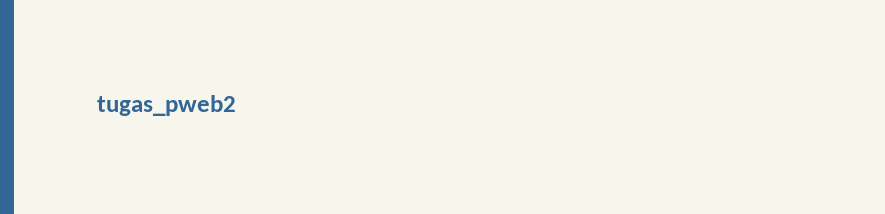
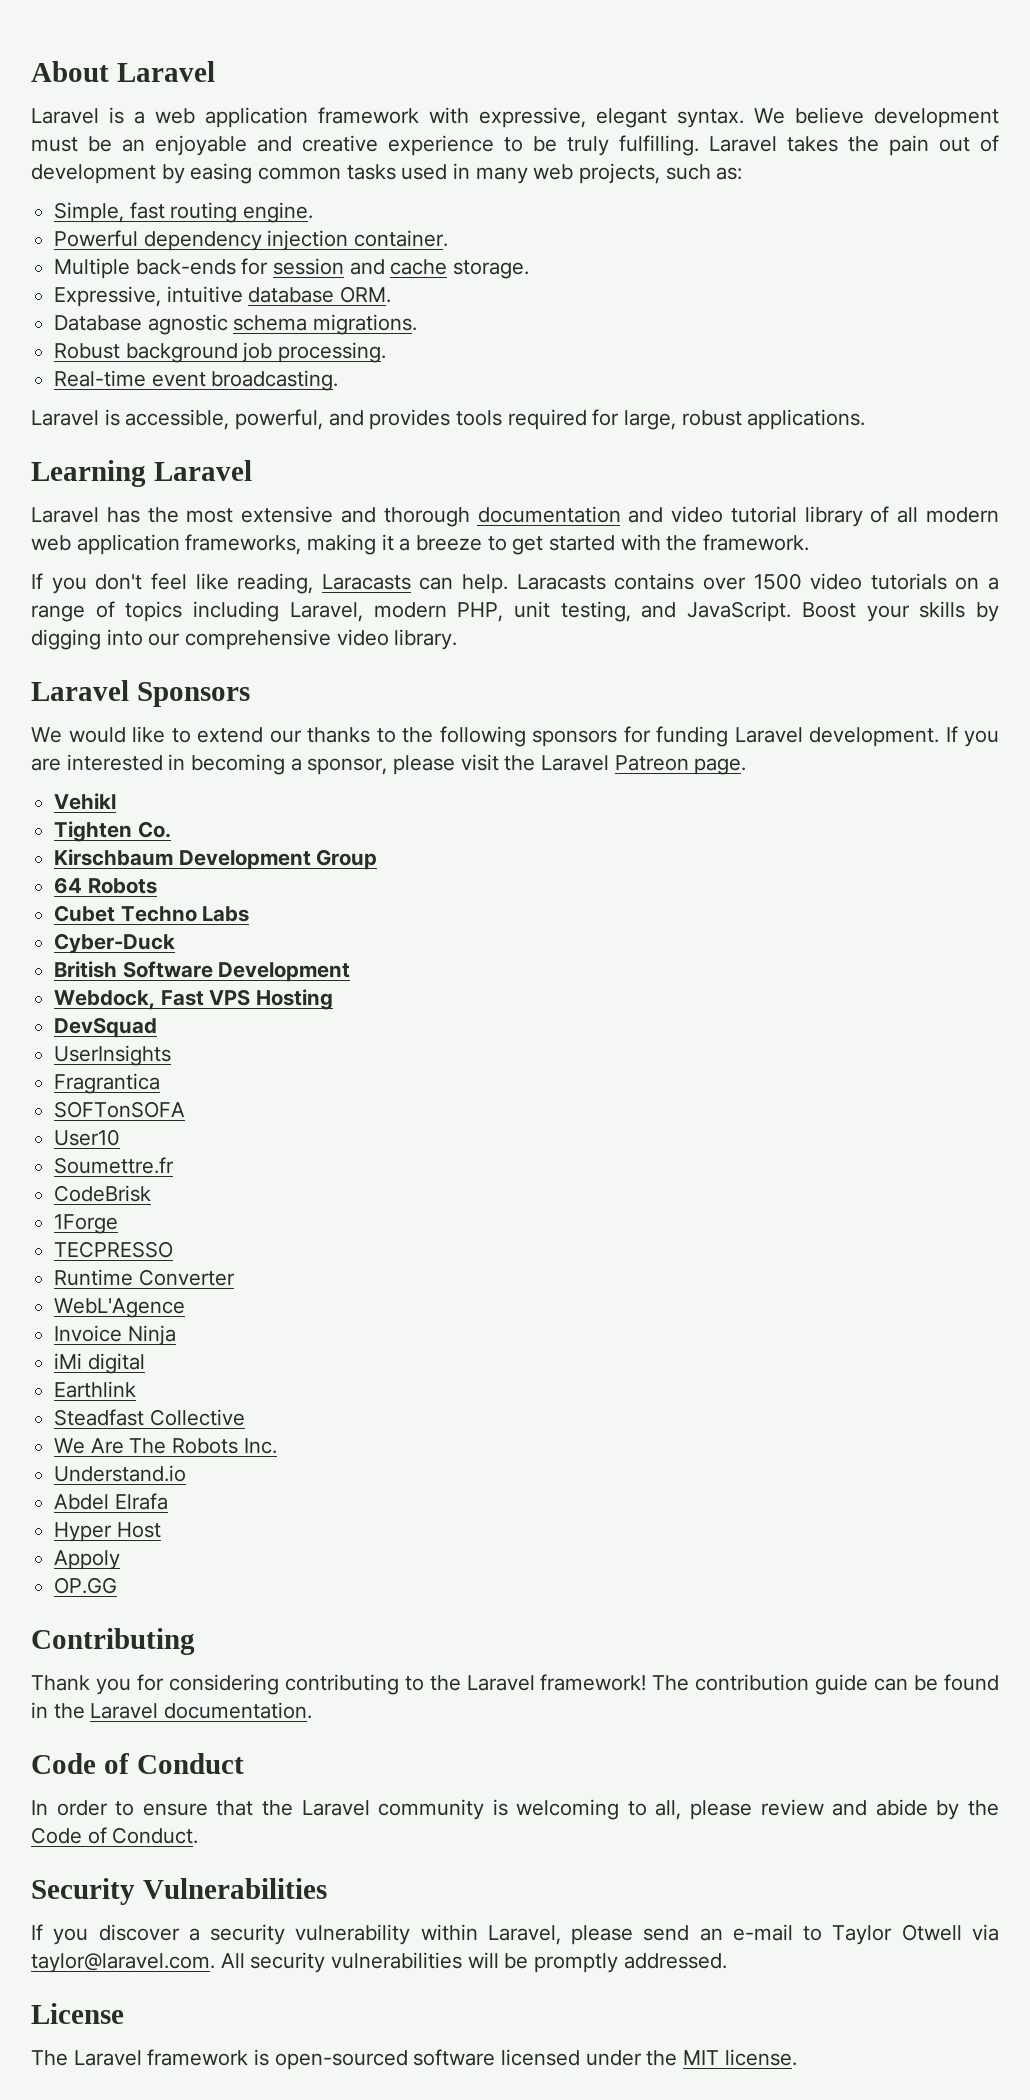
- tugas_pweb2
+ About Laravel
+ Laravel is a web application framework with expressive, elegant syntax. We believe development must be an enjoyable and creative experience to be truly fulfilling. Laravel takes the pain out of development by easing common tasks used in many web projects, such as:
+ Simple, fast routing engine.
+ Powerful dependency injection container.
+ Multiple back-ends for session and cache storage.
+ Expressive, intuitive database ORM.
+ Database agnostic schema migrations.
+ Robust background job processing.
+ Real-time event broadcasting.
+ Laravel is accessible, powerful, and provides tools required for large, robust applications.
+ Learning Laravel
+ Laravel has the most extensive and thorough documentation and video tutorial library of all modern web application frameworks, making it a breeze to get started with the framework.
+ If you don't feel like reading, Laracasts can help. Laracasts contains over 1500 video tutorials on a range of topics including Laravel, modern PHP, unit testing, and JavaScript. Boost your skills by digging into our comprehensive video library.
+ Laravel Sponsors
+ We would like to extend our thanks to the following sponsors for funding Laravel development. If you are interested in becoming a sponsor, please visit the Laravel Patreon page.
+ Vehikl
+ Tighten Co.
+ Kirschbaum Development Group
+ 64 Robots
+ Cubet Techno Labs
+ Cyber-Duck
+ British Software Development
+ Webdock, Fast VPS Hosting
+ DevSquad
+ UserInsights
+ Fragrantica
+ SOFTonSOFA
+ User10
+ Soumettre.fr
+ CodeBrisk
+ 1Forge
+ TECPRESSO
+ Runtime Converter
+ WebL'Agence
+ Invoice Ninja
+ iMi digital
+ Earthlink
+ Steadfast Collective
+ We Are The Robots Inc.
+ Understand.io
+ Abdel Elrafa
+ Hyper Host
+ Appoly
+ OP.GG
+ Contributing
+ Thank you for considering contributing to the Laravel framework! The contribution guide can be found in the Laravel documentation.
+ Code of Conduct
+ In order to ensure that the Laravel community is welcoming to all, please review and abide by the Code of Conduct.
+ Security Vulnerabilities
+ If you discover a security vulnerability within Laravel, please send an e-mail to Taylor Otwell via taylor@laravel.com. All security vulnerabilities will be promptly addressed.
+ License
+ The Laravel framework is open-sourced software licensed under the MIT license.

